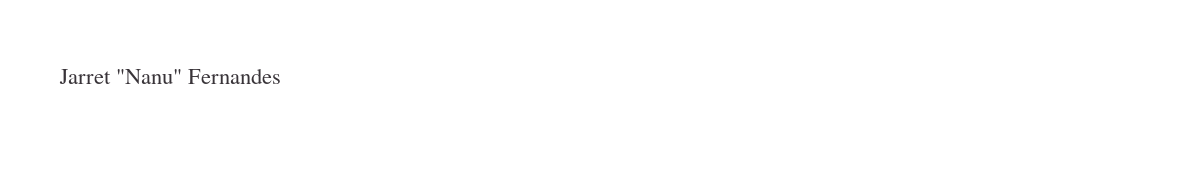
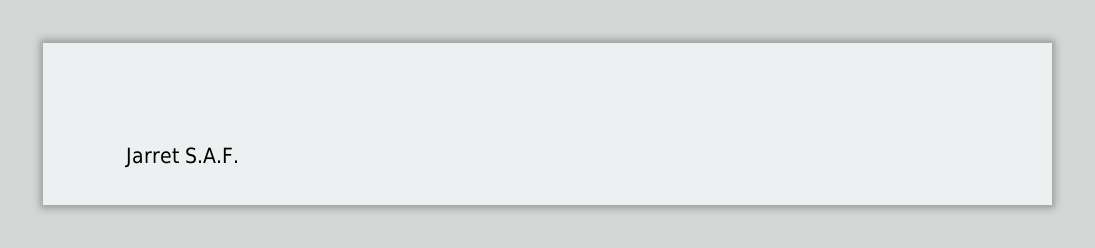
- Jarret "Nanu" Fernandes
+ Jarret S.A.F.

